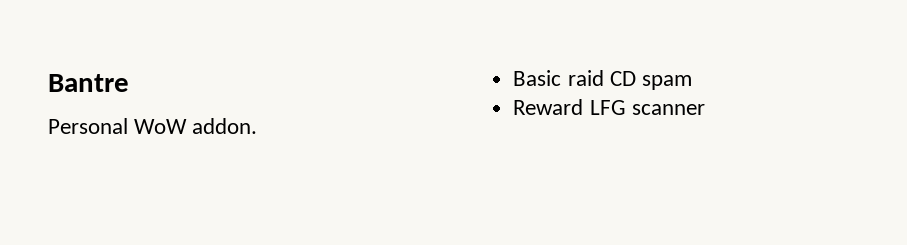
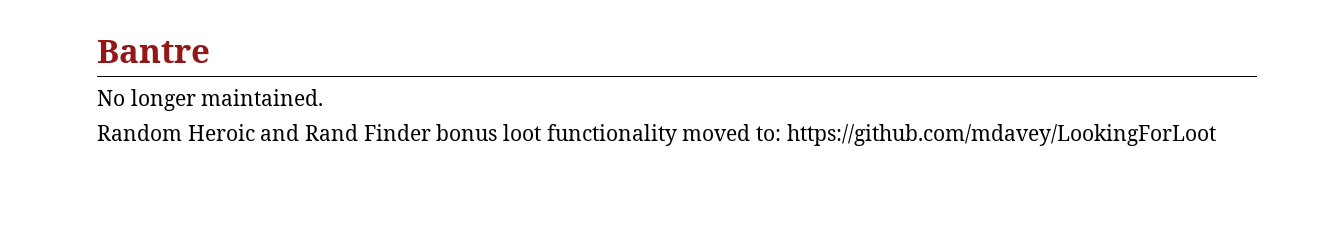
- Personal WoW addon.
- Basic raid CD spam
- Reward LFG scanner
+ No longer maintained.
+ Random Heroic and Rand Finder bonus loot functionality moved to: https://github.com/mdavey/LookingForLoot

